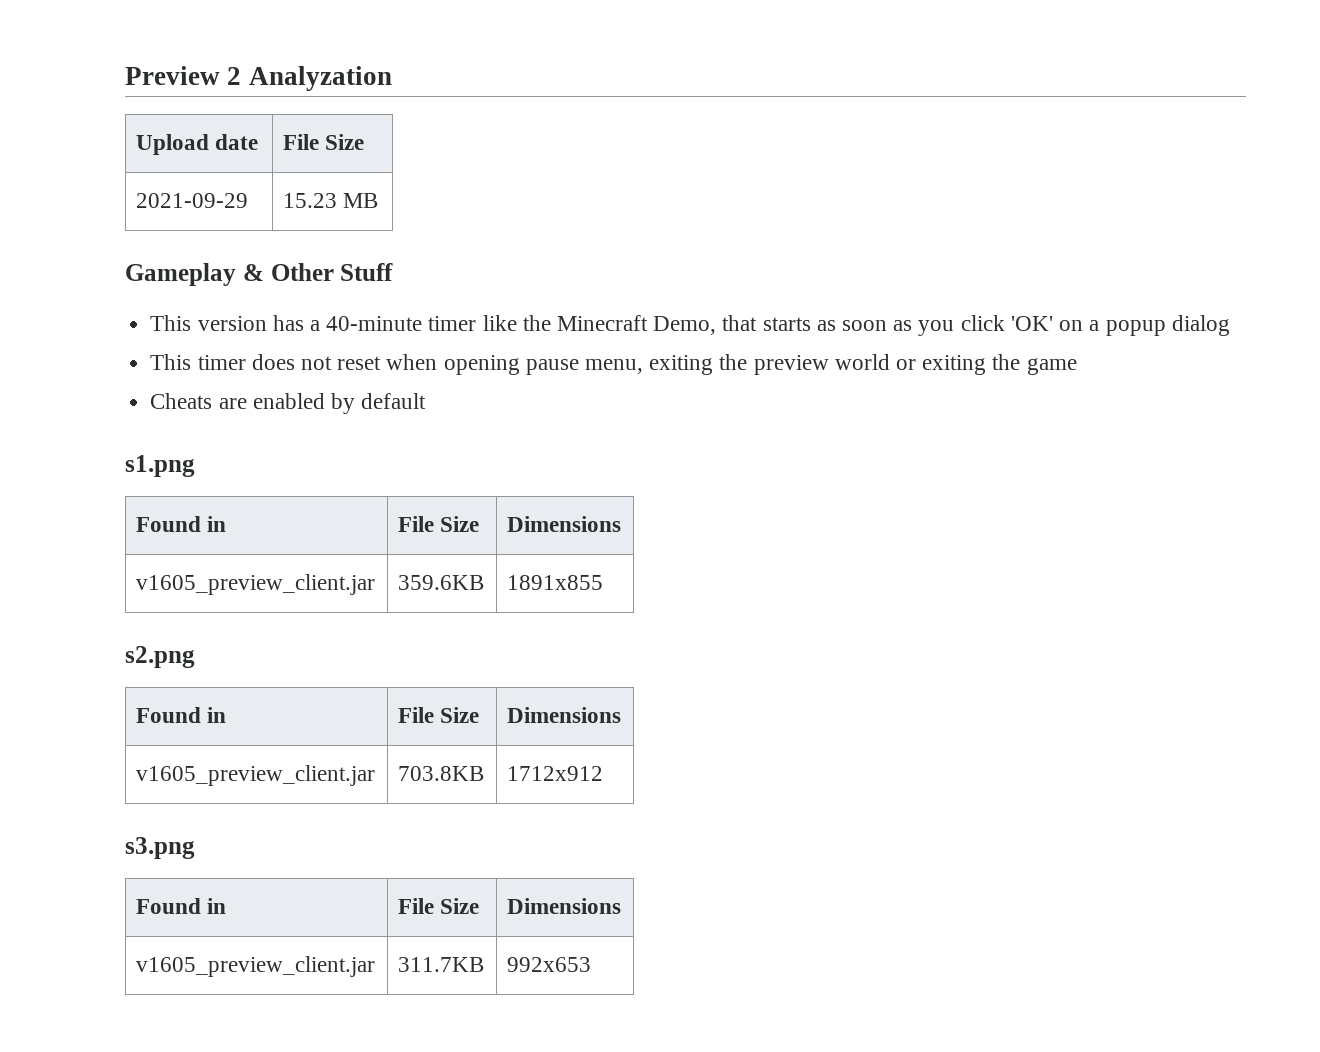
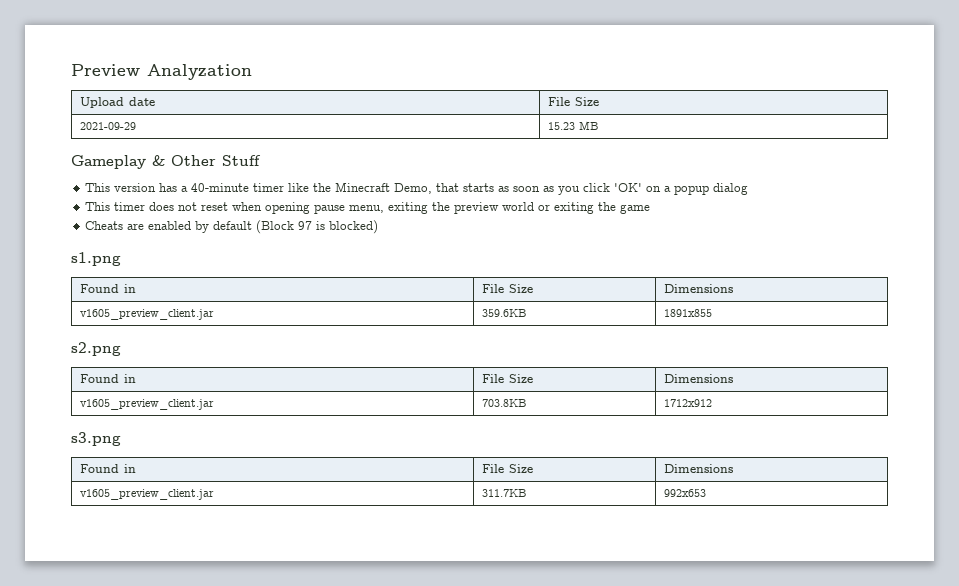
- Preview 2 Analyzation
+ Preview Analyzation
- Cheats are enabled by default
+ Cheats are enabled by default (Block 97 is blocked)

